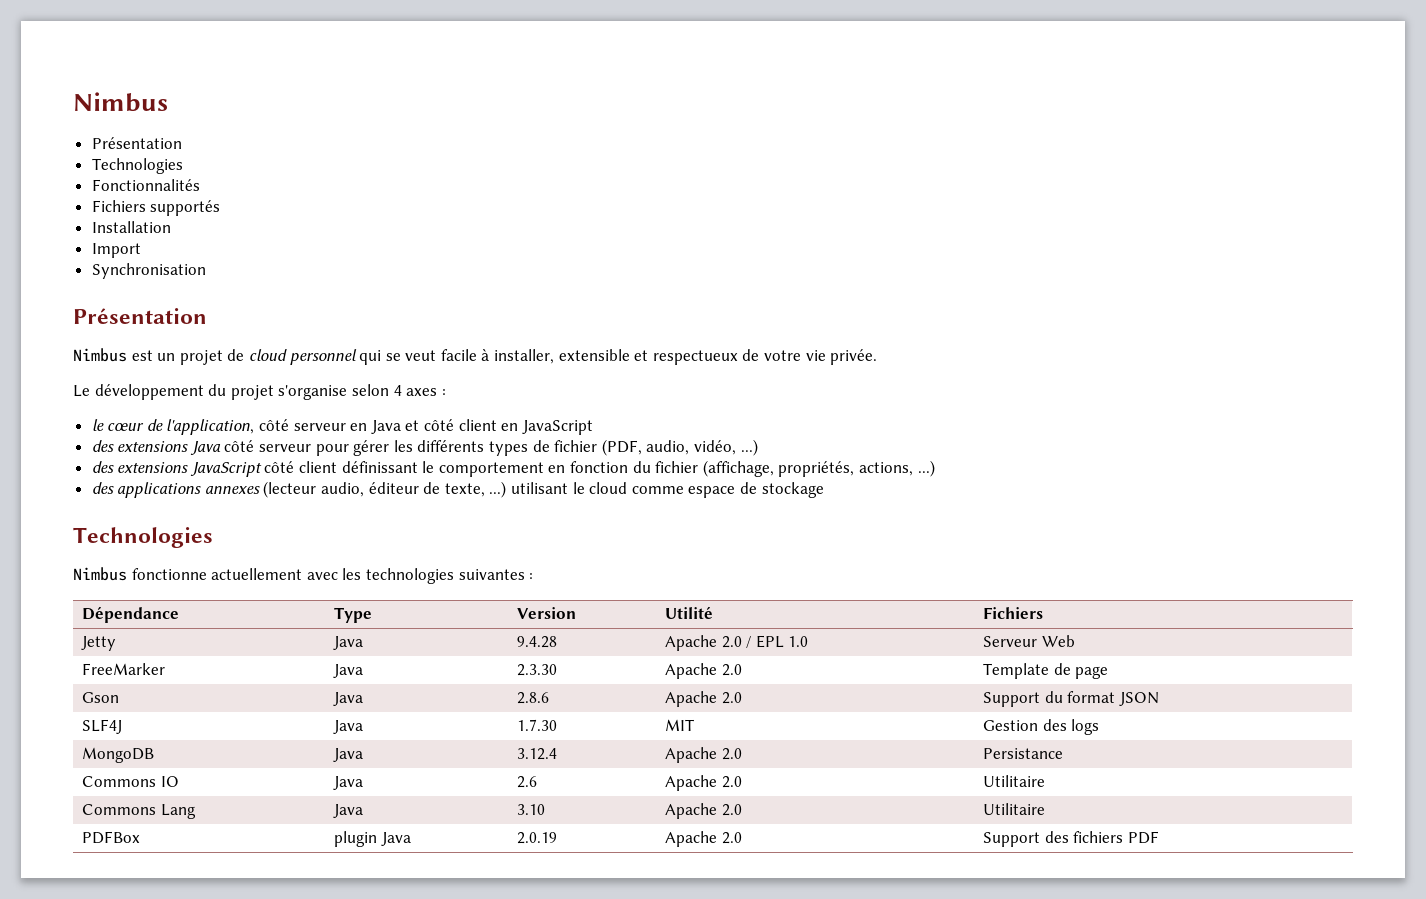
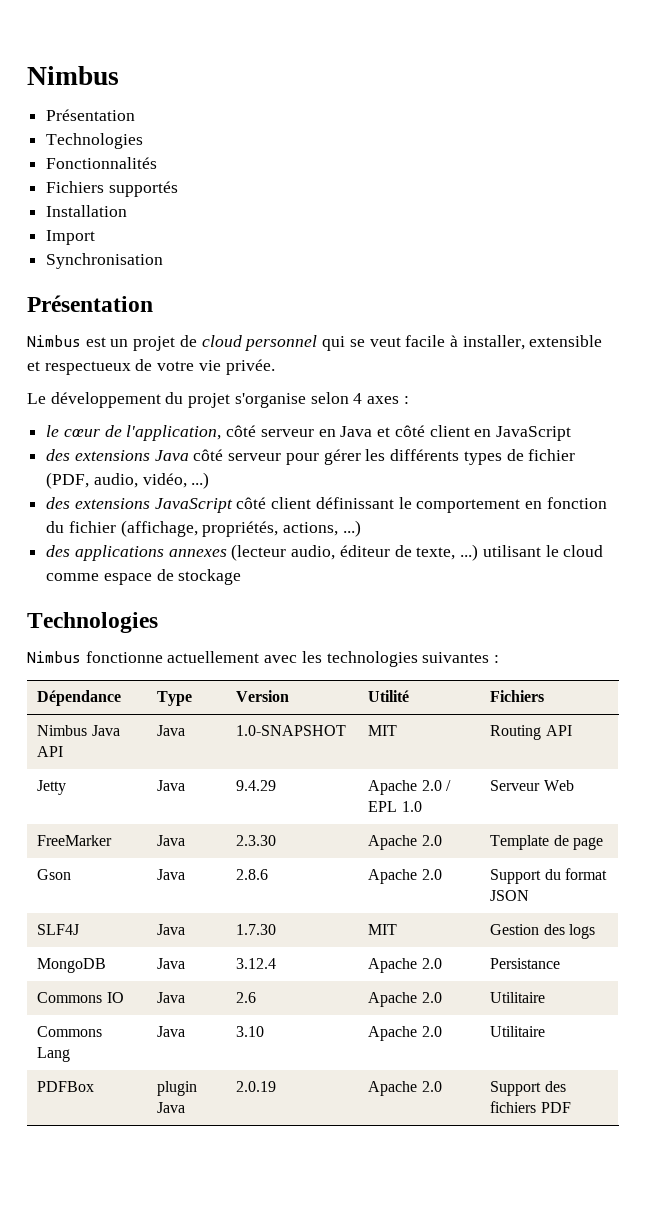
+ Nimbus Java API | Java | 1.0-SNAPSHOT | MIT | Routing API
- Jetty | Java | 9.4.28 | Apache 2.0 / EPL 1.0 | Serveur Web
+ Jetty | Java | 9.4.29 | Apache 2.0 / EPL 1.0 | Serveur Web

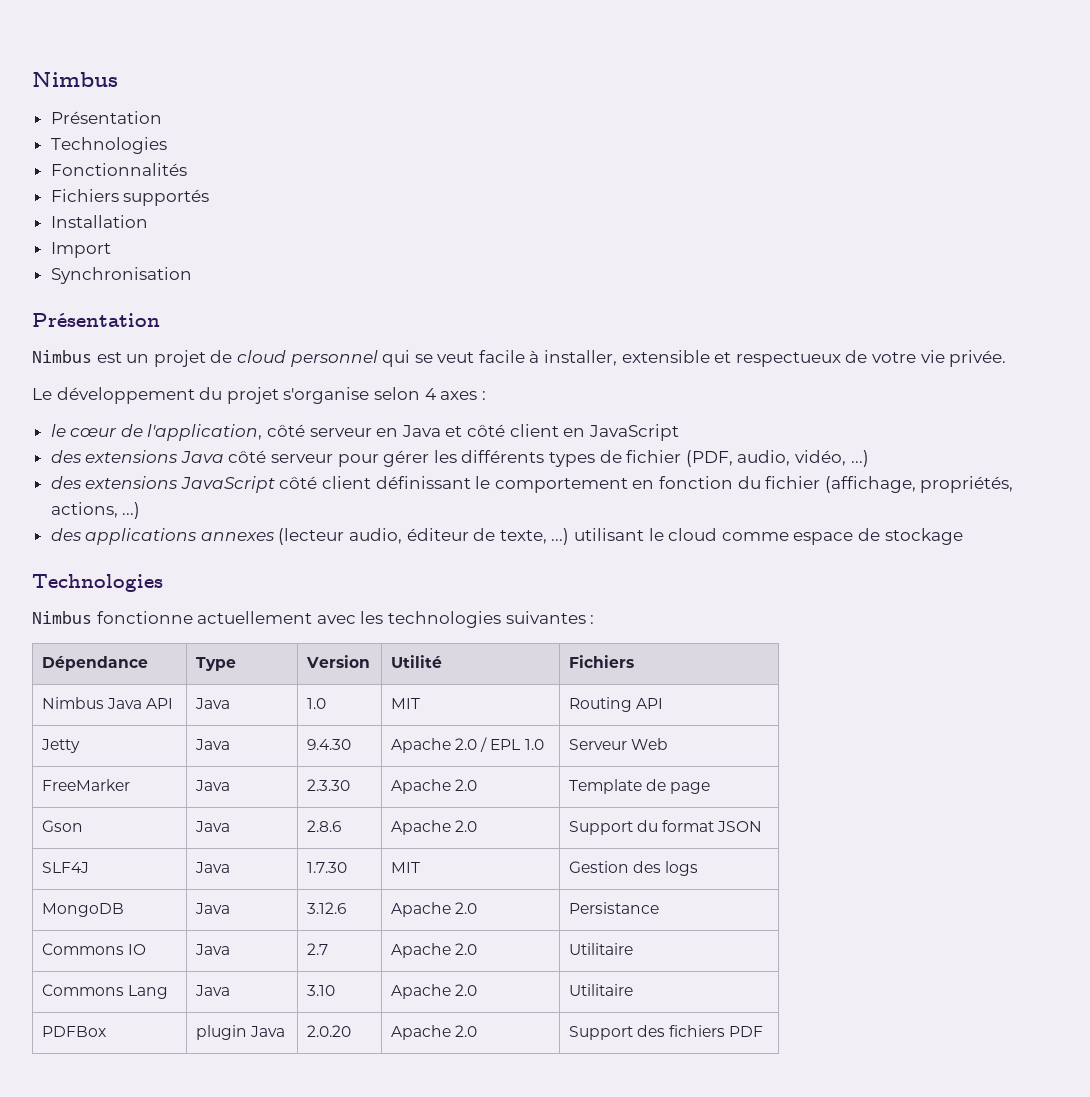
- Nimbus Java API | Java | 1.0-SNAPSHOT | MIT | Routing API
+ Nimbus Java API | Java | 1.0 | MIT | Routing API
- Jetty | Java | 9.4.29 | Apache 2.0 / EPL 1.0 | Serveur Web
+ Jetty | Java | 9.4.30 | Apache 2.0 / EPL 1.0 | Serveur Web
- MongoDB | Java | 3.12.4 | Apache 2.0 | Persistance
+ MongoDB | Java | 3.12.6 | Apache 2.0 | Persistance
- Commons IO | Java | 2.6 | Apache 2.0 | Utilitaire
+ Commons IO | Java | 2.7 | Apache 2.0 | Utilitaire
- PDFBox | plugin Java | 2.0.19 | Apache 2.0 | Support des fichiers PDF
+ PDFBox | plugin Java | 2.0.20 | Apache 2.0 | Support des fichiers PDF

